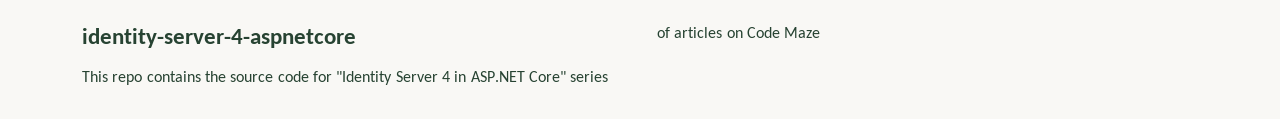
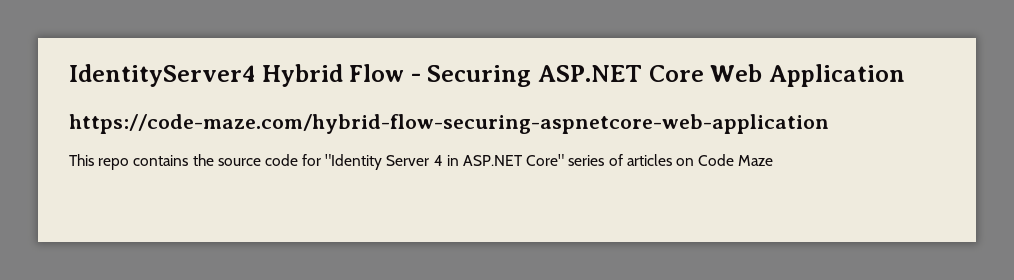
- identity-server-4-aspnetcore
+ IdentityServer4 Hybrid Flow - Securing ASP.NET Core Web Application
+ https://code-maze.com/hybrid-flow-securing-aspnetcore-web-application

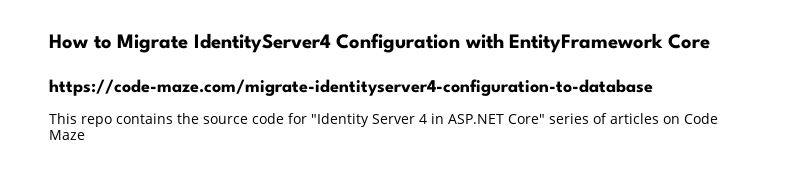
- IdentityServer4 Hybrid Flow - Securing ASP.NET Core Web Application
- https://code-maze.com/hybrid-flow-securing-aspnetcore-web-application
+ How to Migrate IdentityServer4 Configuration with EntityFramework Core
+ https://code-maze.com/migrate-identityserver4-configuration-to-database

